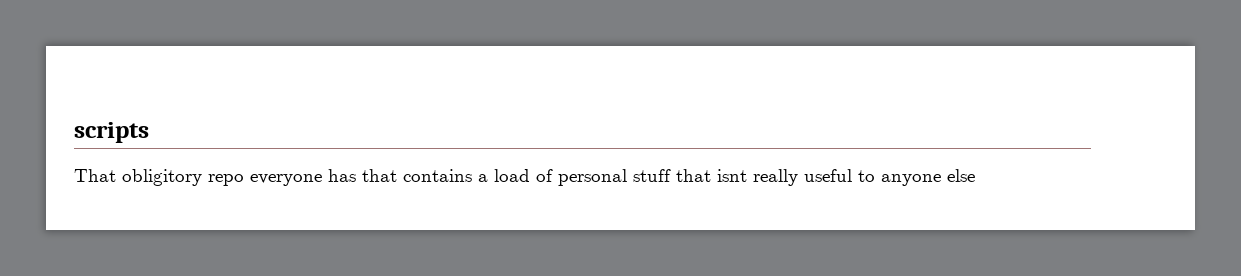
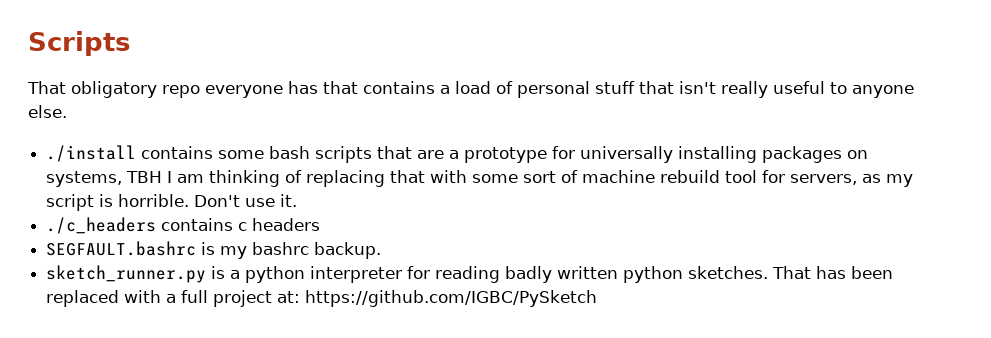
- scripts
- That obligitory repo everyone has that contains a load of personal stuff that isnt really useful to anyone else
+ Scripts
+ That obligatory repo everyone has that contains a load of personal stuff that isn't really useful to anyone else.
+ ./install contains some bash scripts that are a prototype for universally installing packages on systems, TBH I am thinking of replacing that with some sort of machine rebuild tool for servers, as my script is horrible. Don't use it.
+ ./c_headers contains c headers
+ SEGFAULT.bashrc is my bashrc backup.
+ sketch_runner.py is a python interpreter for reading badly written python sketches. That has been replaced with a full project at: https://github.com/IGBC/PySketch

